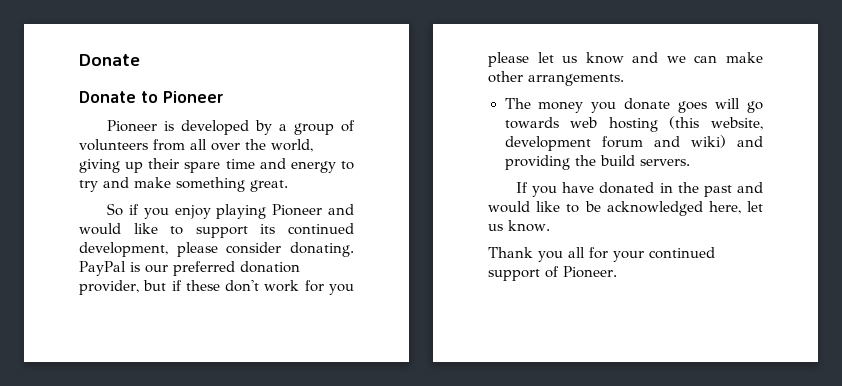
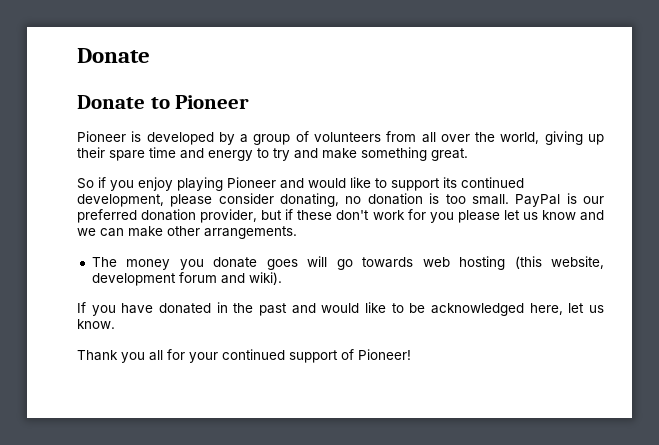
- So if you enjoy playing Pioneer and would like to support its continued development, please consider donating.
+ So if you enjoy playing Pioneer and would like to support its continued development, please consider donating, no donation is too small.
- The money you donate goes will go towards web hosting (this website, development forum and wiki) and providing the build servers.
+ The money you donate goes will go towards web hosting (this website, development forum and wiki).
- Thank you all for your continued support of Pioneer.
+ Thank you all for your continued support of Pioneer!

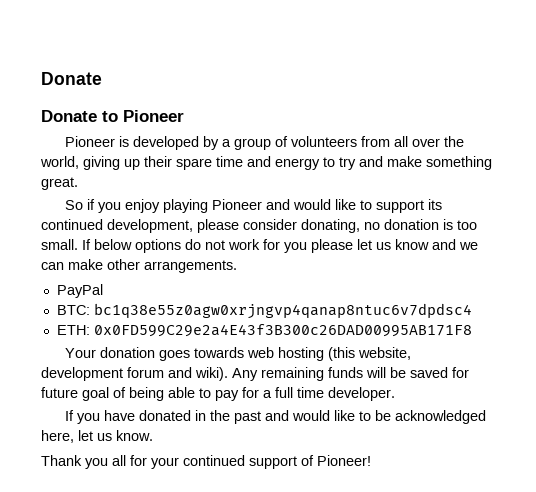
- PayPal is our preferred donation provider, but if these don't work for you please let us know and we can make other arrangements.
+ If below options do not work for you please let us know and we can make other arrangements.
- The money you donate goes will go towards web hosting (this website, development forum and wiki).
+ PayPal
+ BTC: bc1q38e55z0agw0xrjngvp4qanap8ntuc6v7dpdsc4
+ ETH: 0x0FD599C29e2a4E43f3B300c26DAD00995AB171F8
+ Your donation goes towards web hosting (this website, development forum and wiki). Any remaining funds will be saved for future goal of being able to pay for a full time developer.

